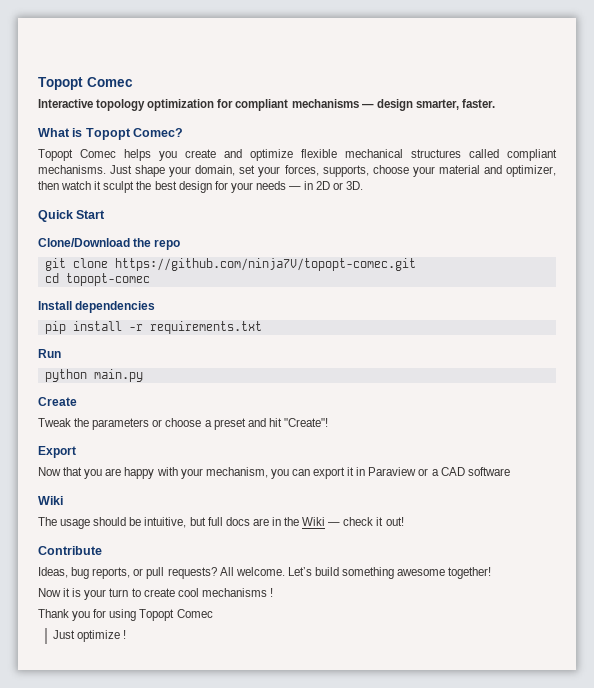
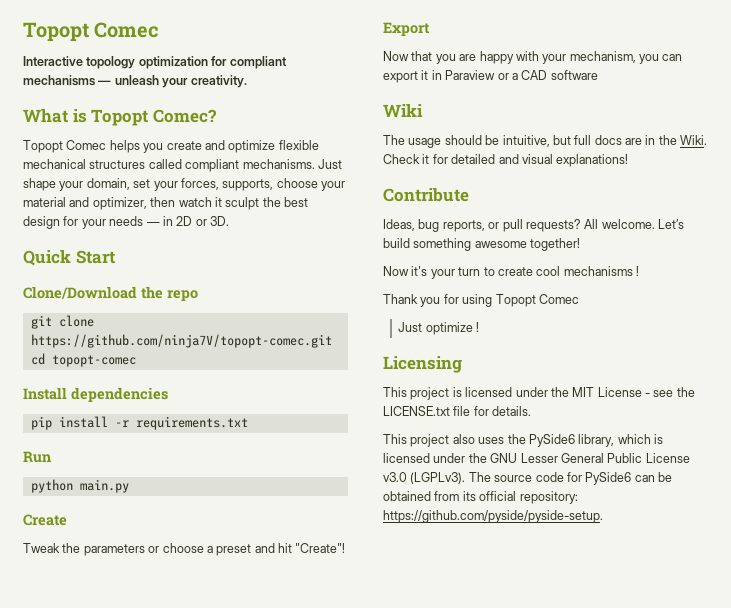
- Interactive topology optimization for compliant mechanisms — design smarter, faster.
+ Interactive topology optimization for compliant mechanisms — unleash your creativity.
- The usage should be intuitive, but full docs are in the Wiki — check it out!
+ The usage should be intuitive, but full docs are in the Wiki. Check it for detailed and visual explanations!
- Now it is your turn to create cool mechanisms !
+ Now it's your turn to create cool mechanisms !
+ Licensing
+ This project is licensed under the MIT License - see the LICENSE.txt file for details.
+ This project also uses the PySide6 library, which is licensed under the GNU Lesser General Public License v3.0 (LGPLv3). The source code for PySide6 can be obtained from its official repository: https://github.com/pyside/pyside-setup.

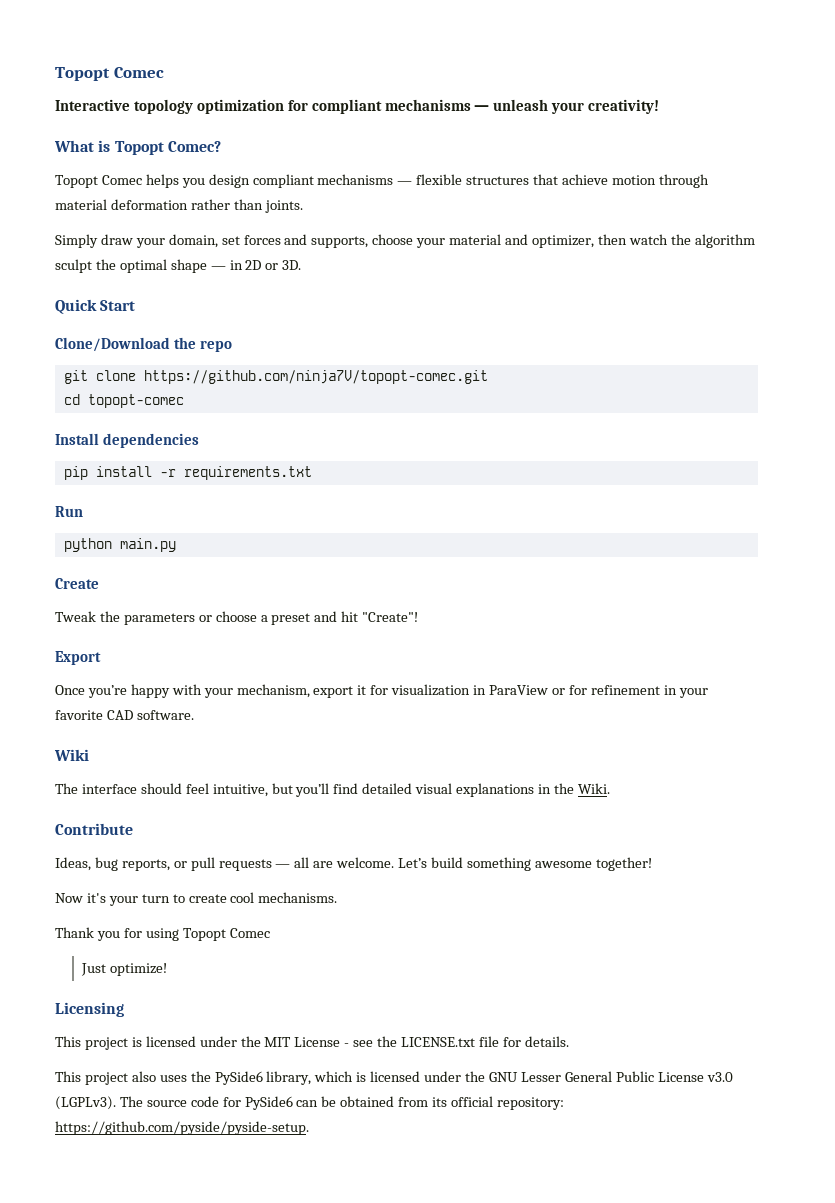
- Interactive topology optimization for compliant mechanisms — unleash your creativity.
+ Interactive topology optimization for compliant mechanisms — unleash your creativity!
- Topopt Comec helps you create and optimize flexible mechanical structures called compliant mechanisms. Just shape your domain, set your forces, supports, choose your material and optimizer, then watch it sculpt the best design for your needs — in 2D or 3D.
+ Topopt Comec helps you design compliant mechanisms — flexible structures that achieve motion through material deformation rather than joints.
+ Simply draw your domain, set forces and supports, choose your material and optimizer, then watch the algorithm sculpt the optimal shape — in 2D or 3D.
- Now that you are happy with your mechanism, you can export it in Paraview or a CAD software
+ Once you’re happy with your mechanism, export it for visualization in ParaView or for refinement in your favorite CAD software.
  Wiki
- The usage should be intuitive, but full docs are in the Wiki. Check it for detailed and visual explanations!
+ The interface should feel intuitive, but you’ll find detailed visual explanations in the Wiki.
- Ideas, bug reports, or pull requests? All welcome.
+ Ideas, bug reports, or pull requests — all are welcome.
- Now it's your turn to create cool mechanisms !
+ Now it's your turn to create cool mechanisms.
- Just optimize !
+ Just optimize!

